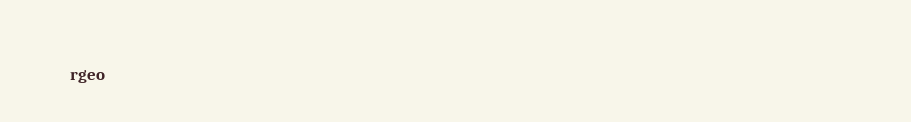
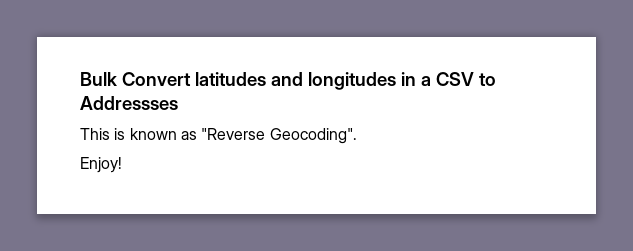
- rgeo
+ Bulk Convert latitudes and longitudes in a CSV to Addressses
+ This is known as "Reverse Geocoding".
+ Enjoy!

